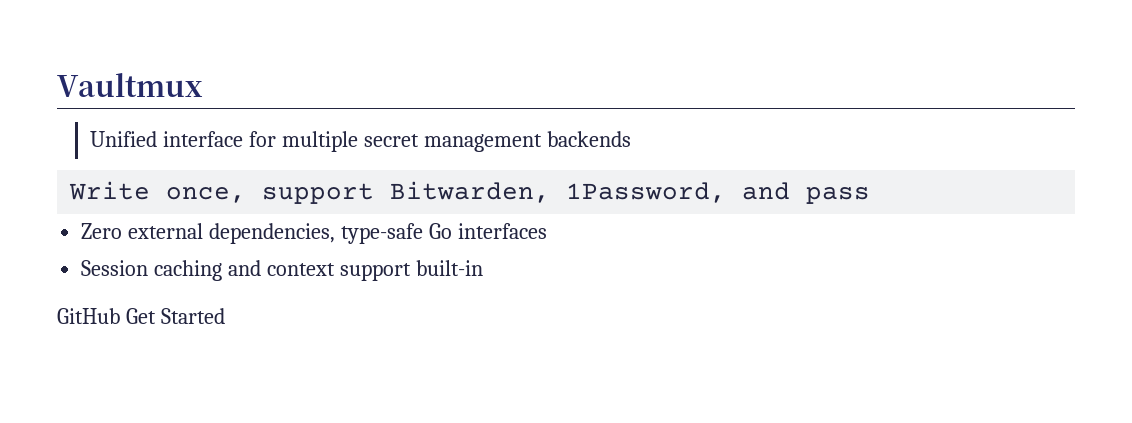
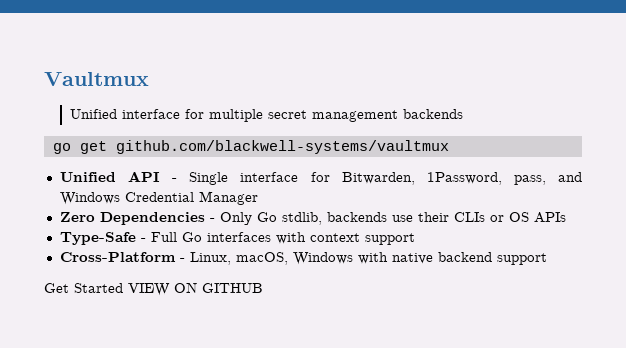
- Write once, support Bitwarden, 1Password, and pass
- Zero external dependencies, type-safe Go interfaces
- Session caching and context support built-in
- GitHub Get Started
+ go get github.com/blackwell-systems/vaultmux
+ Unified API - Single interface for Bitwarden, 1Password, pass, and Windows Credential Manager
+ Zero Dependencies - Only Go stdlib, backends use their CLIs or OS APIs
+ Type-Safe - Full Go interfaces with context support
+ Cross-Platform - Linux, macOS, Windows with native backend support
+ Get Started VIEW ON GITHUB

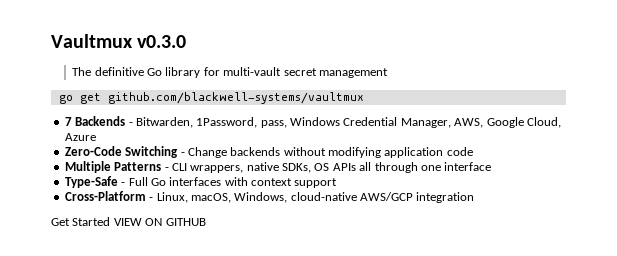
- Vaultmux
- Unified interface for multiple secret management backends
+ Vaultmux v0.3.0
+ The definitive Go library for multi-vault secret management
- Unified API - Single interface for Bitwarden, 1Password, pass, and Windows Credential Manager
- Zero Dependencies - Only Go stdlib, backends use their CLIs or OS APIs
+ 7 Backends - Bitwarden, 1Password, pass, Windows Credential Manager, AWS, Google Cloud, Azure
+ Zero-Code Switching - Change backends without modifying application code
+ Multiple Patterns - CLI wrappers, native SDKs, OS APIs all through one interface
- Cross-Platform - Linux, macOS, Windows with native backend support
+ Cross-Platform - Linux, macOS, Windows, cloud-native AWS/GCP integration

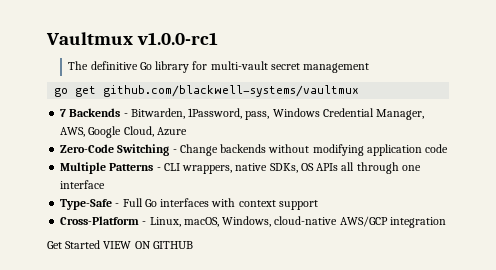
- Vaultmux v0.3.0
+ Vaultmux v1.0.0-rc1

